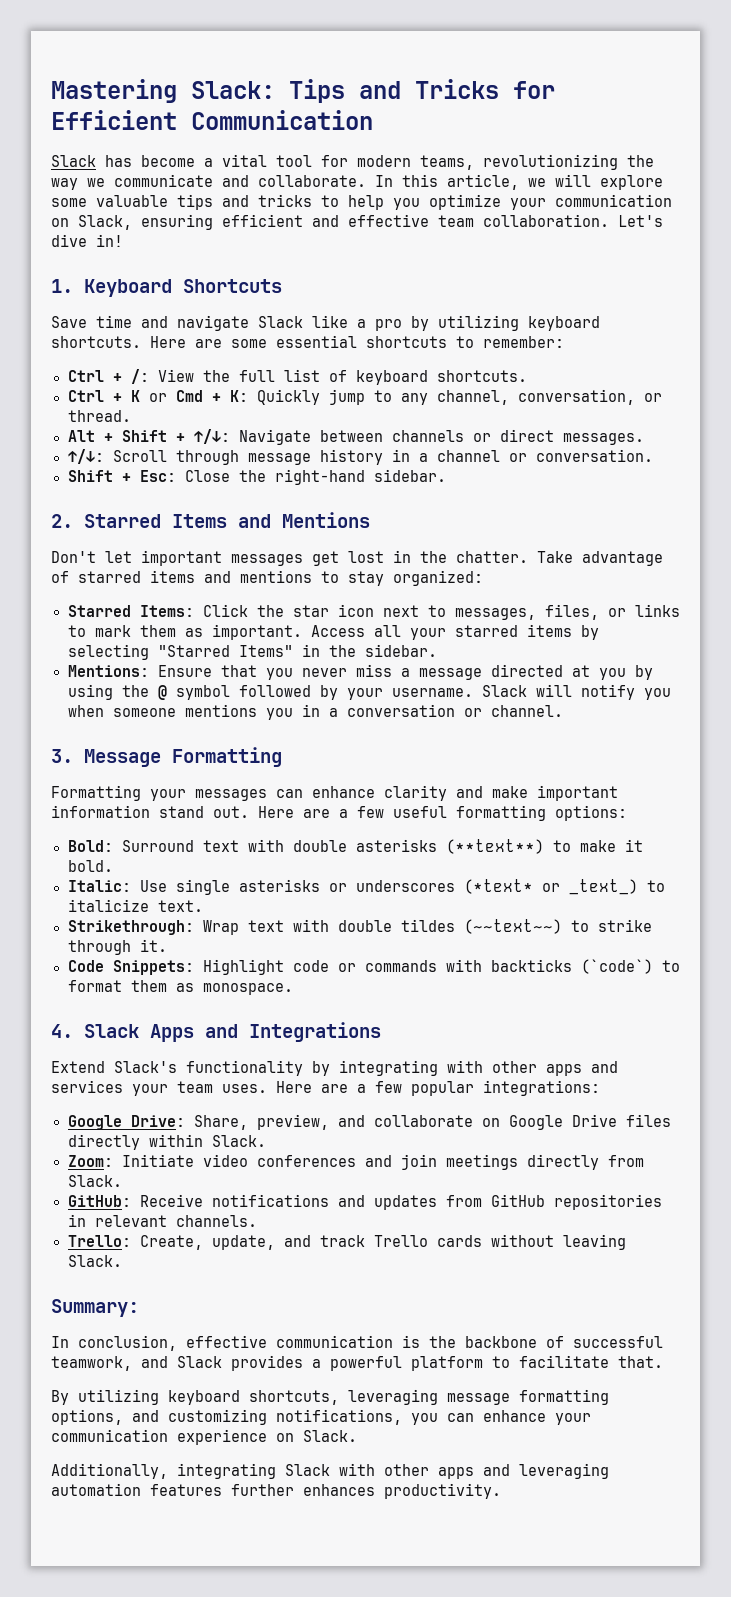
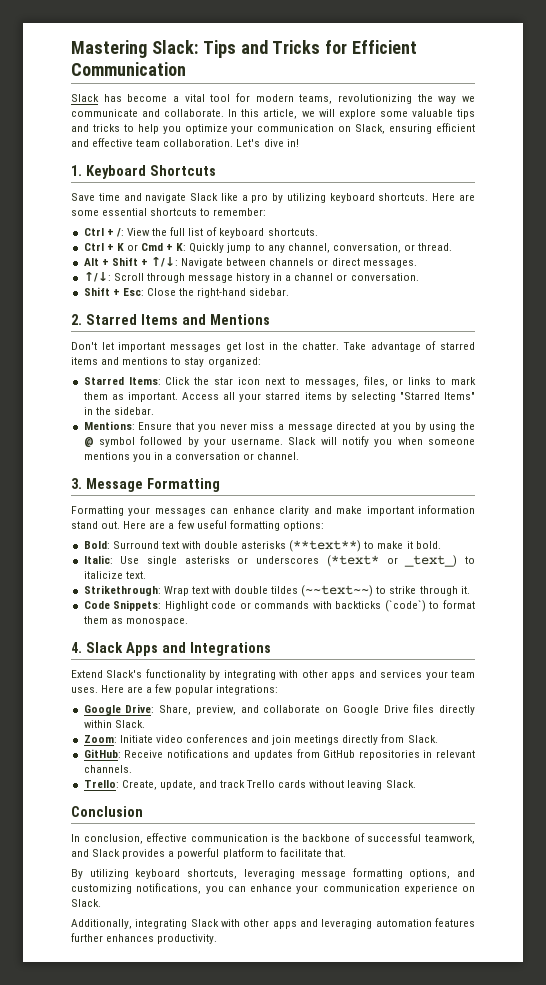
- Summary:
+ Conclusion

